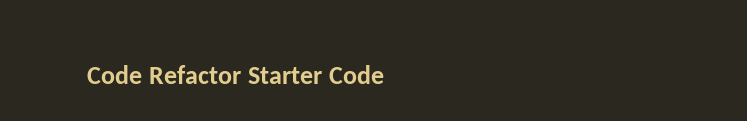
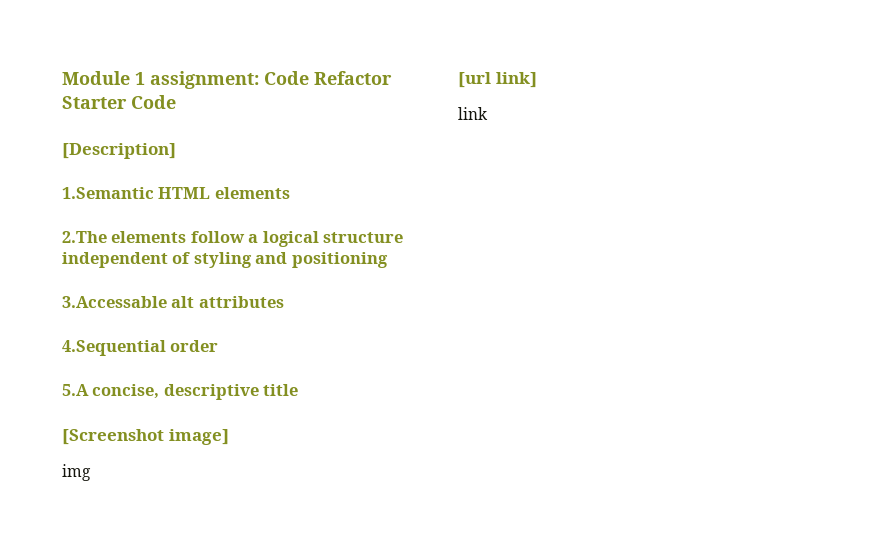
- Code Refactor Starter Code
+ Module 1 assignment: Code Refactor Starter Code
+ [Description]
+ 1.Semantic HTML elements
+ 2.The elements follow a logical structure independent of styling and positioning
+ 3.Accessable alt attributes
+ 4.Sequential order
+ 5.A concise, descriptive title
+ [Screenshot image]
+ img
+ [url link]
+ link

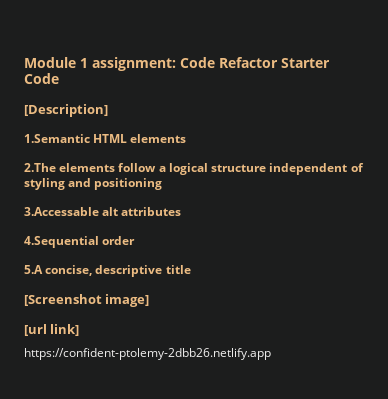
- img
- link
+ https://confident-ptolemy-2dbb26.netlify.app

